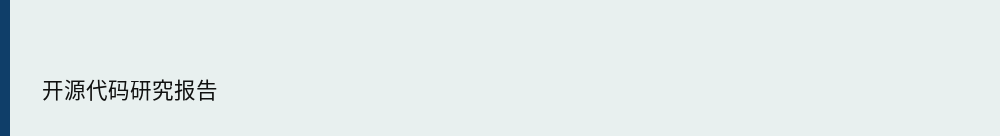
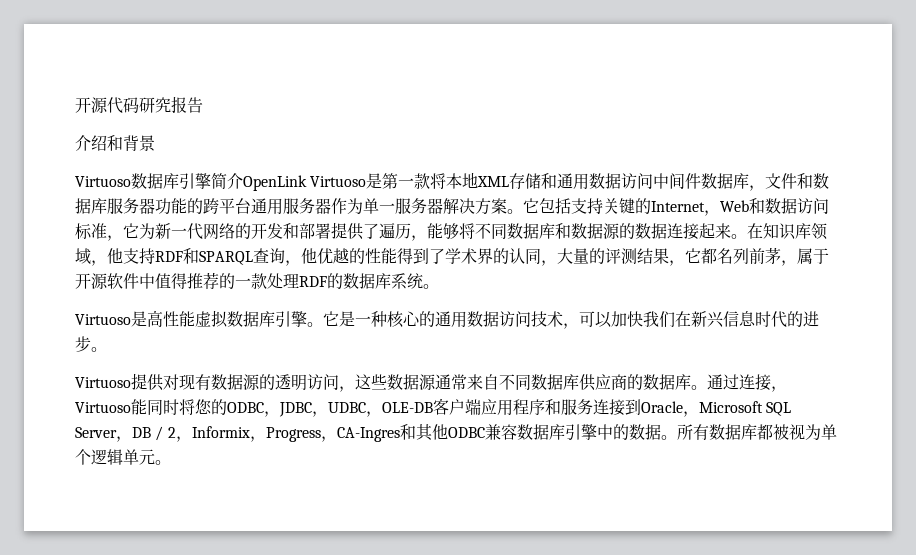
+ 介绍和背景
+ Virtuoso数据库引擎简介OpenLink Virtuoso是第一款将本地XML存储和通用数据访问中间件数据库，文件和数据库服务器功能的跨平台通用服务器作为单一服务器解决方案。它包括支持关键的Internet，Web和数据访问标准，它为新一代网络的开发和部署提供了遍历，能够将不同数据库和数据源的数据连接起来。在知识库领域，他支持RDF和SPARQL查询，他优越的性能得到了学术界的认同，大量的评测结果，它都名列前茅，属于开源软件中值得推荐的一款处理RDF的数据库系统。
+ Virtuoso是高性能虚拟数据库引擎。它是一种核心的通用数据访问技术，可以加快我们在新兴信息时代的进步。
+ Virtuoso提供对现有数据源的透明访问，这些数据源通常来自不同数据库供应商的数据库。通过连接，Virtuoso能同时将您的ODBC，JDBC，UDBC，OLE-DB客户端应用程序和服务连接到Oracle，Microsoft SQL Server，DB / 2，Informix，Progress，CA-Ingres和其他ODBC兼容数据库引擎中的数据。所有数据库都被视为单个逻辑单元。

